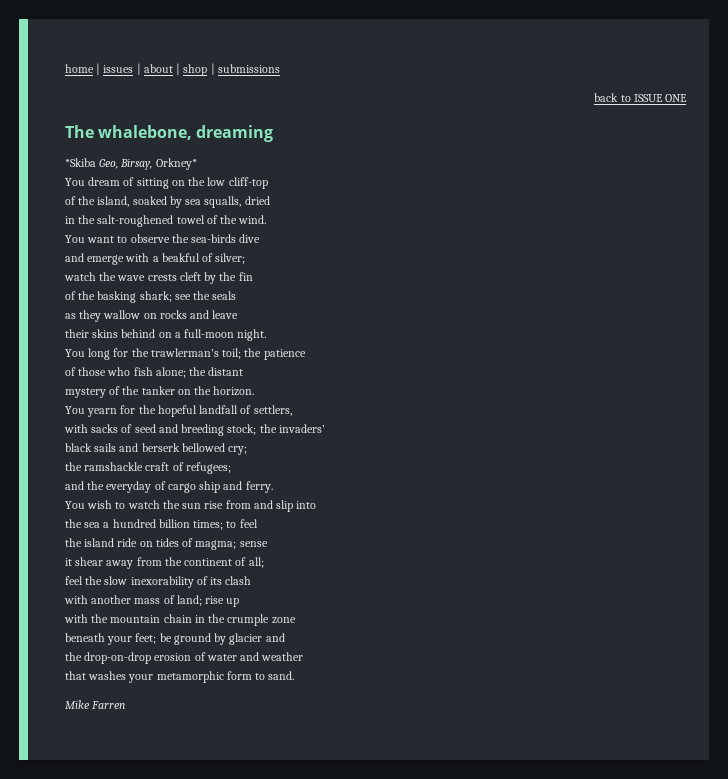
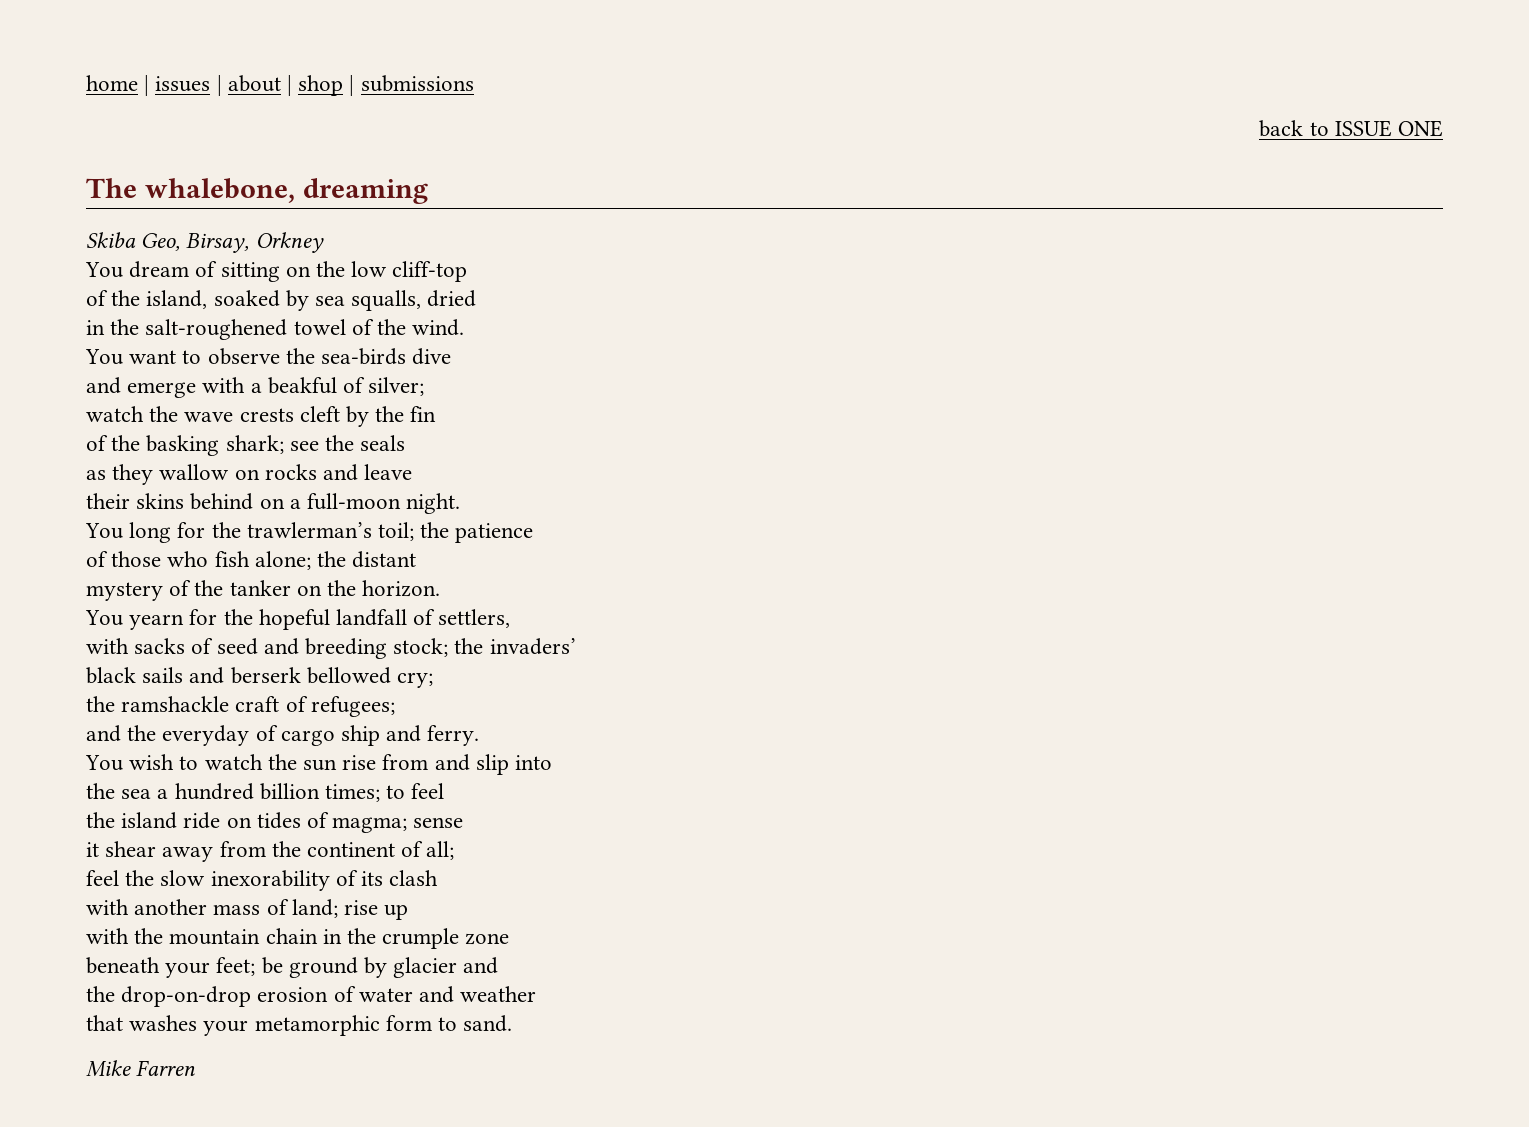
- *Skiba Geo, Birsay, Orkney*
+ Skiba Geo, Birsay, Orkney

